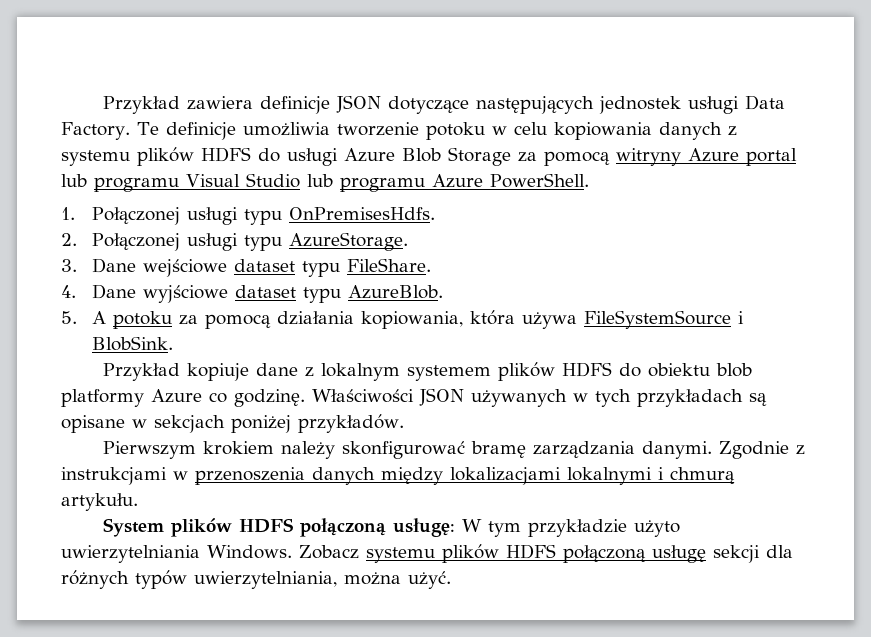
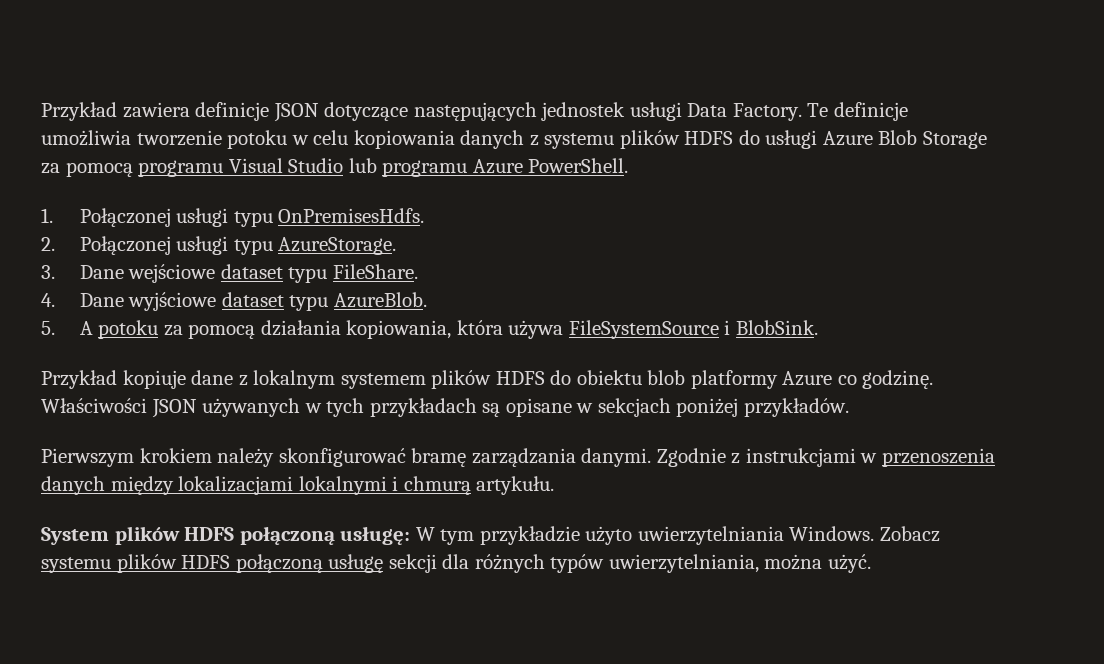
- Te definicje umożliwia tworzenie potoku w celu kopiowania danych z systemu plików HDFS do usługi Azure Blob Storage za pomocą witryny Azure portal lub programu Visual Studio lub programu Azure PowerShell.
+ Te definicje umożliwia tworzenie potoku w celu kopiowania danych z systemu plików HDFS do usługi Azure Blob Storage za pomocą programu Visual Studio lub programu Azure PowerShell.

